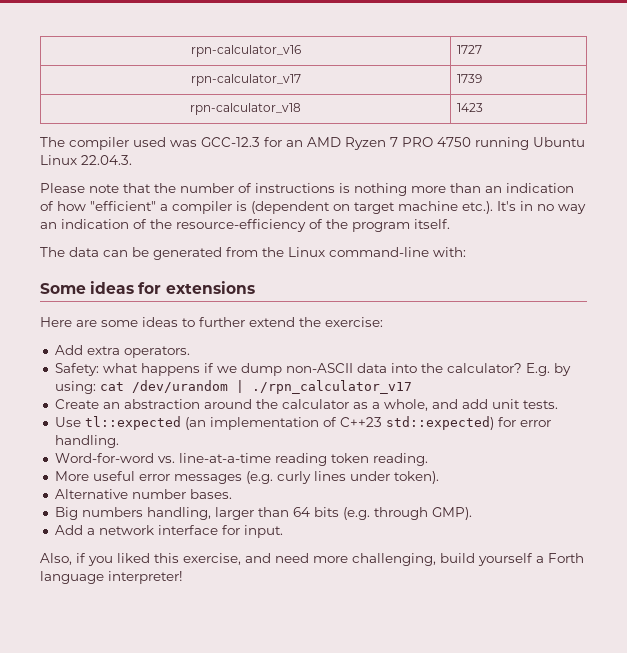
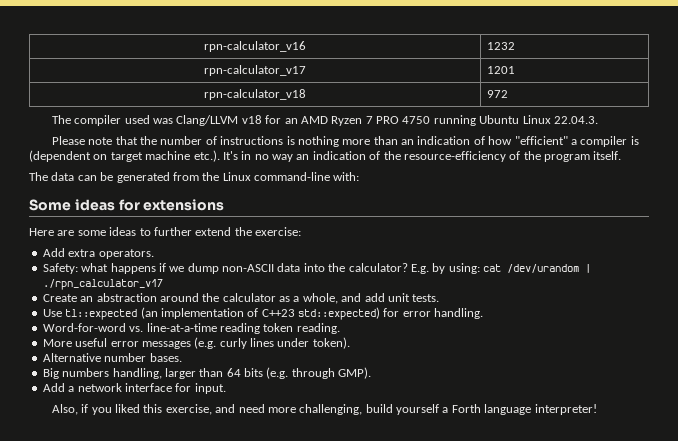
- rpn-calculator_v16 | 1727
+ rpn-calculator_v16 | 1232
- rpn-calculator_v17 | 1739
+ rpn-calculator_v17 | 1201
- rpn-calculator_v18 | 1423
+ rpn-calculator_v18 | 972
- The compiler used was GCC-12.3 for an AMD Ryzen 7 PRO 4750 running Ubuntu Linux 22.04.3.
+ The compiler used was Clang/LLVM v18 for an AMD Ryzen 7 PRO 4750 running Ubuntu Linux 22.04.3.

